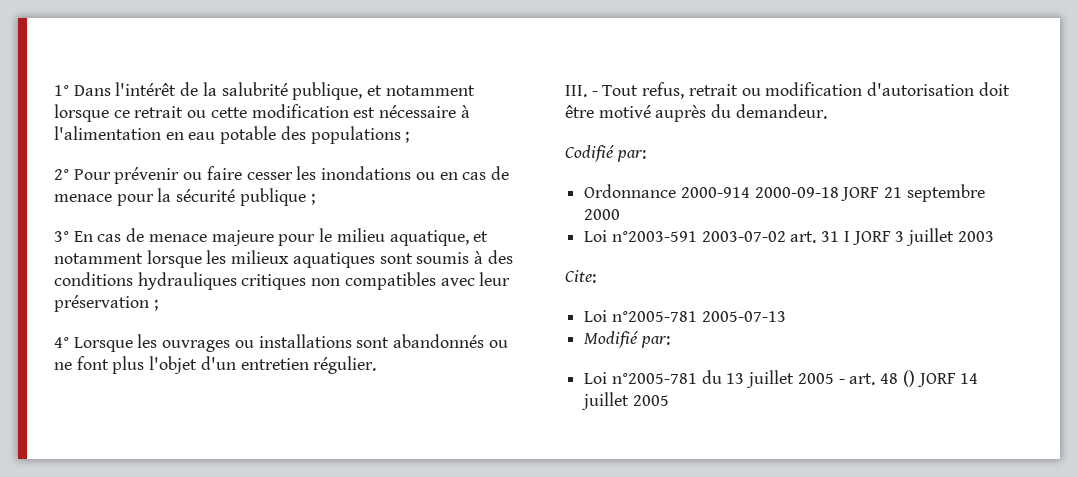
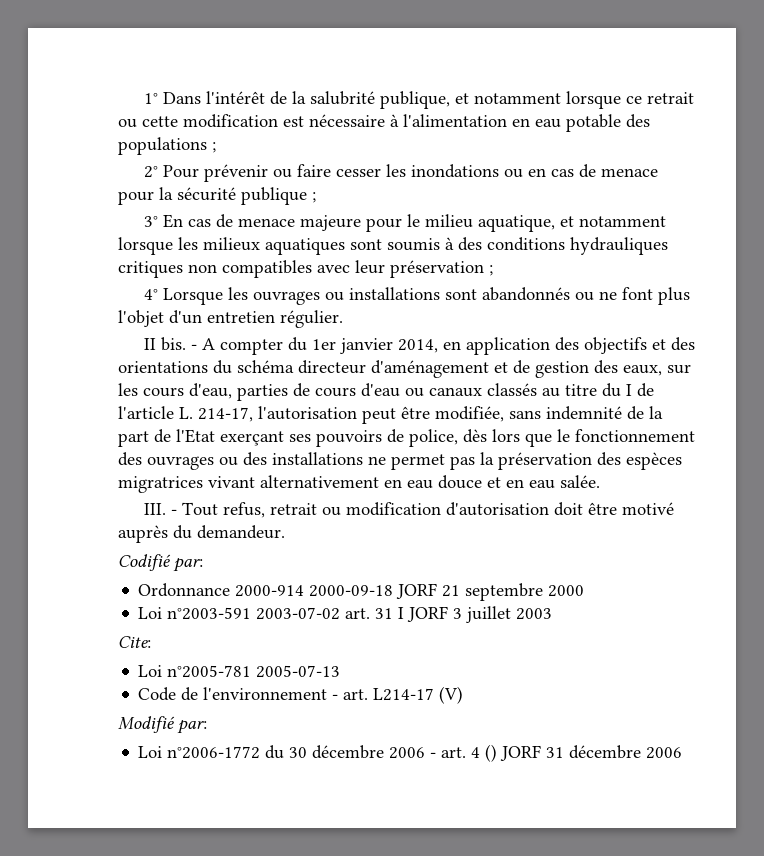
+ II bis. - A compter du 1er janvier 2014, en application des objectifs et des orientations du schéma directeur d'aménagement et de gestion des eaux, sur les cours d'eau, parties de cours d'eau ou canaux classés au titre du I de l'article L. 214-17, l'autorisation peut être modifiée, sans indemnité de la part de l'Etat exerçant ses pouvoirs de police, dès lors que le fonctionnement des ouvrages ou des installations ne permet pas la préservation des espèces migratrices vivant alternativement en eau douce et en eau salée.
+ Code de l'environnement - art. L214-17 (V)
  Modifié par:
- Loi n°2005-781 du 13 juillet 2005 - art. 48 () JORF 14 juillet 2005
+ Loi n°2006-1772 du 30 décembre 2006 - art. 4 () JORF 31 décembre 2006

